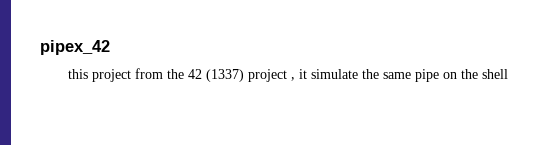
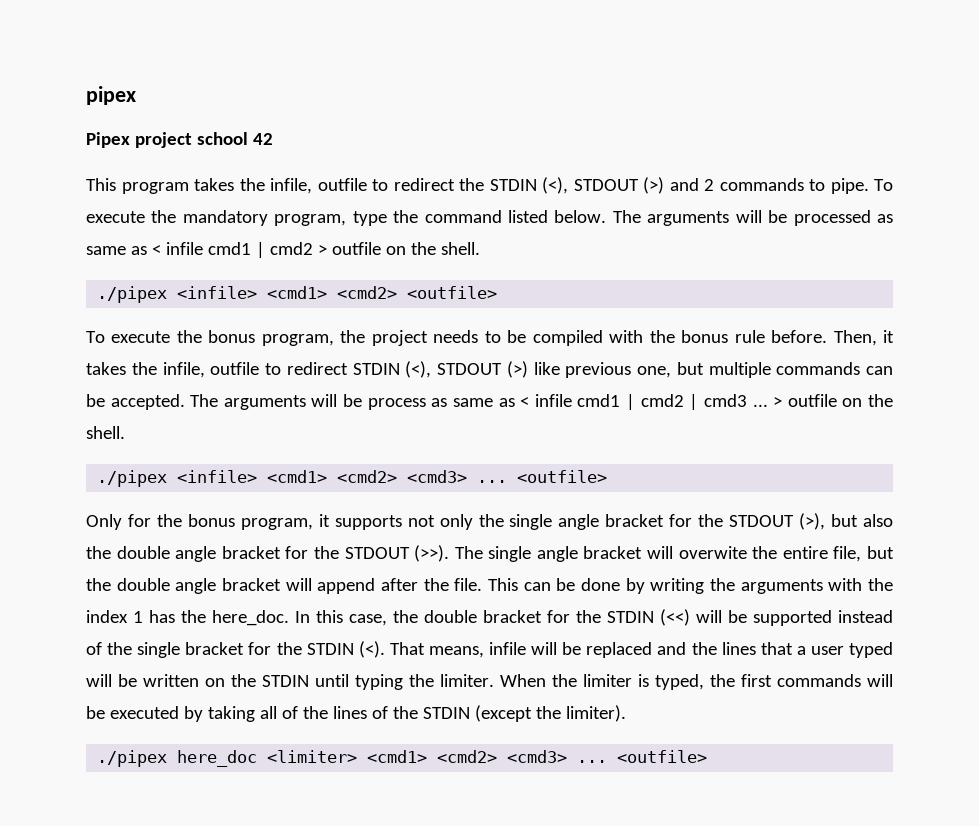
- pipex_42
- this project from the 42 (1337) project , it simulate the same pipe on the shell
+ pipex
+ Pipex project school 42
+ This program takes the infile, outfile to redirect the STDIN (<), STDOUT (>) and 2 commands to pipe. To execute the mandatory program, type the command listed below. The arguments will be processed as same as < infile cmd1 | cmd2 > outfile on the shell.
+ ./pipex <infile> <cmd1> <cmd2> <outfile>
+ To execute the bonus program, the project needs to be compiled with the bonus rule before. Then, it takes the infile, outfile to redirect STDIN (<), STDOUT (>) like previous one, but multiple commands can be accepted. The arguments will be process as same as < infile cmd1 | cmd2 | cmd3 ... > outfile on the shell.
+ ./pipex <infile> <cmd1> <cmd2> <cmd3> ... <outfile>
+ Only for the bonus program, it supports not only the single angle bracket for the STDOUT (>), but also the double angle bracket for the STDOUT (>>). The single angle bracket will overwite the entire file, but the double angle bracket will append after the file. This can be done by writing the arguments with the index 1 has the here_doc. In this case, the double bracket for the STDIN (<<) will be supported instead of the single bracket for the STDIN (<). That means, infile will be replaced and the lines that a user typed will be written on the STDIN until typing the limiter. When the limiter is typed, the first commands will be executed by taking all of the lines of the STDIN (except the limiter).
+ ./pipex here_doc <limiter> <cmd1> <cmd2> <cmd3> ... <outfile>

